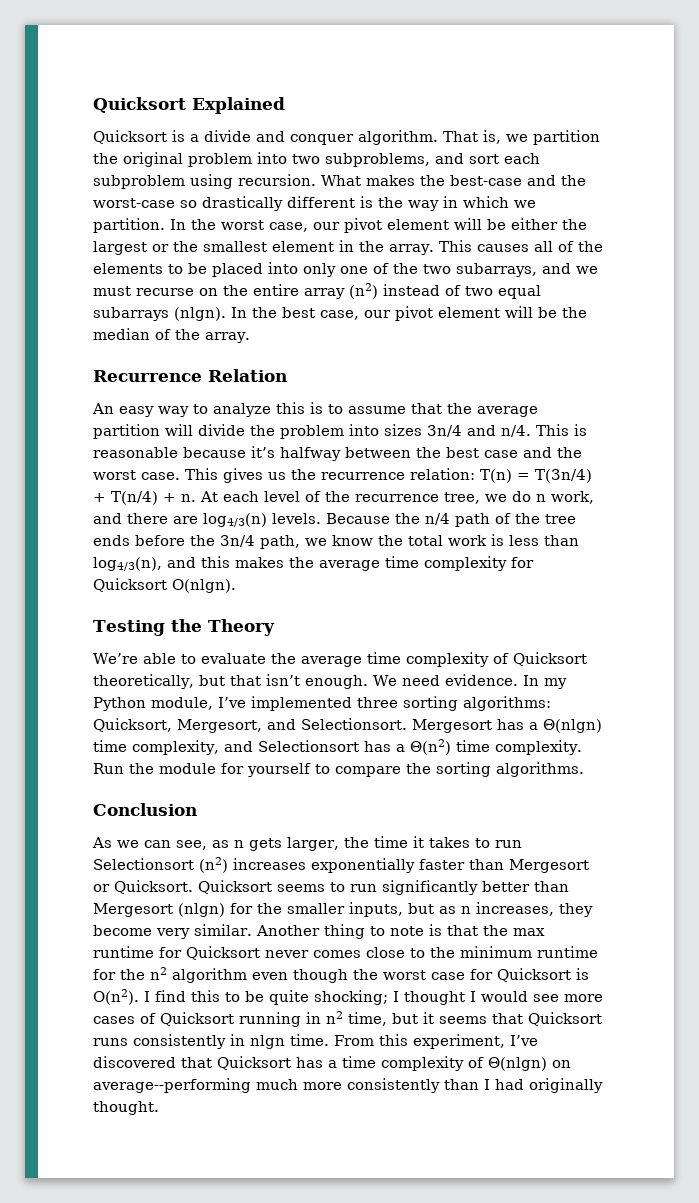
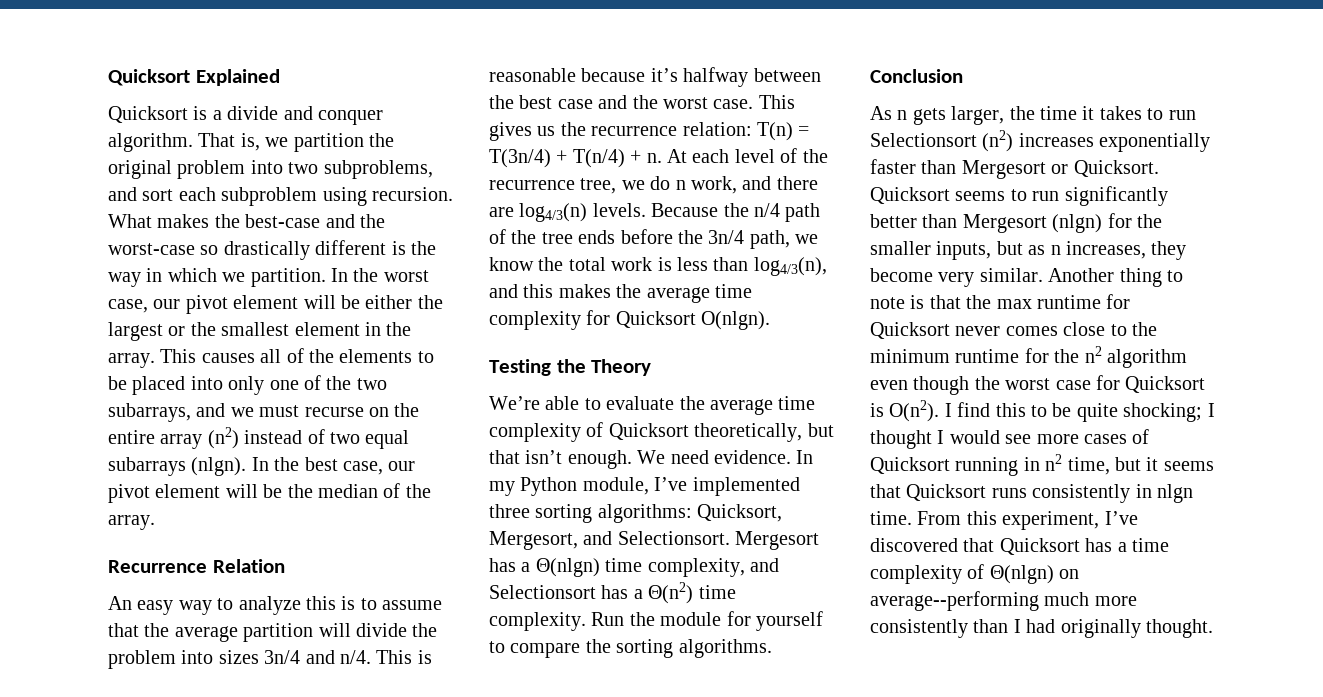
- As we can see, as n gets larger, the time it takes to run Selectionsort (n2) increases exponentially faster than Mergesort or Quicksort.
+ As n gets larger, the time it takes to run Selectionsort (n2) increases exponentially faster than Mergesort or Quicksort.

